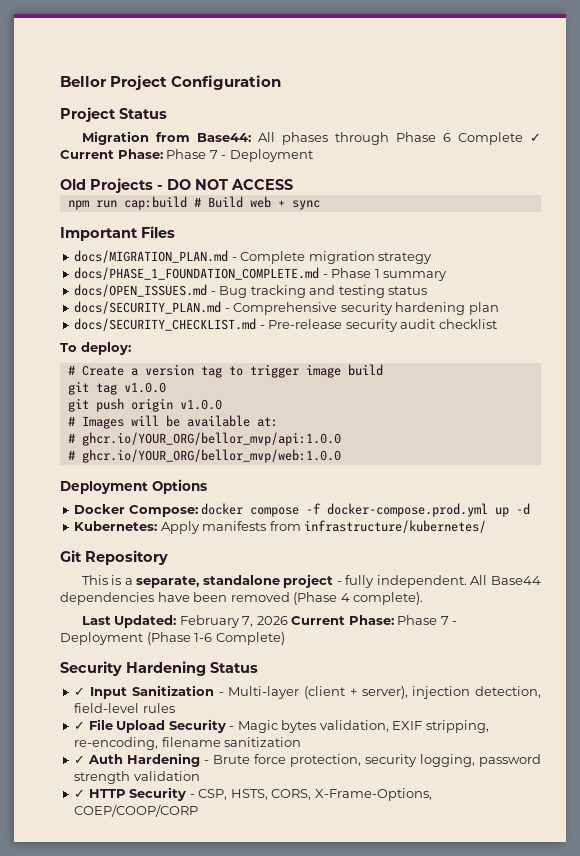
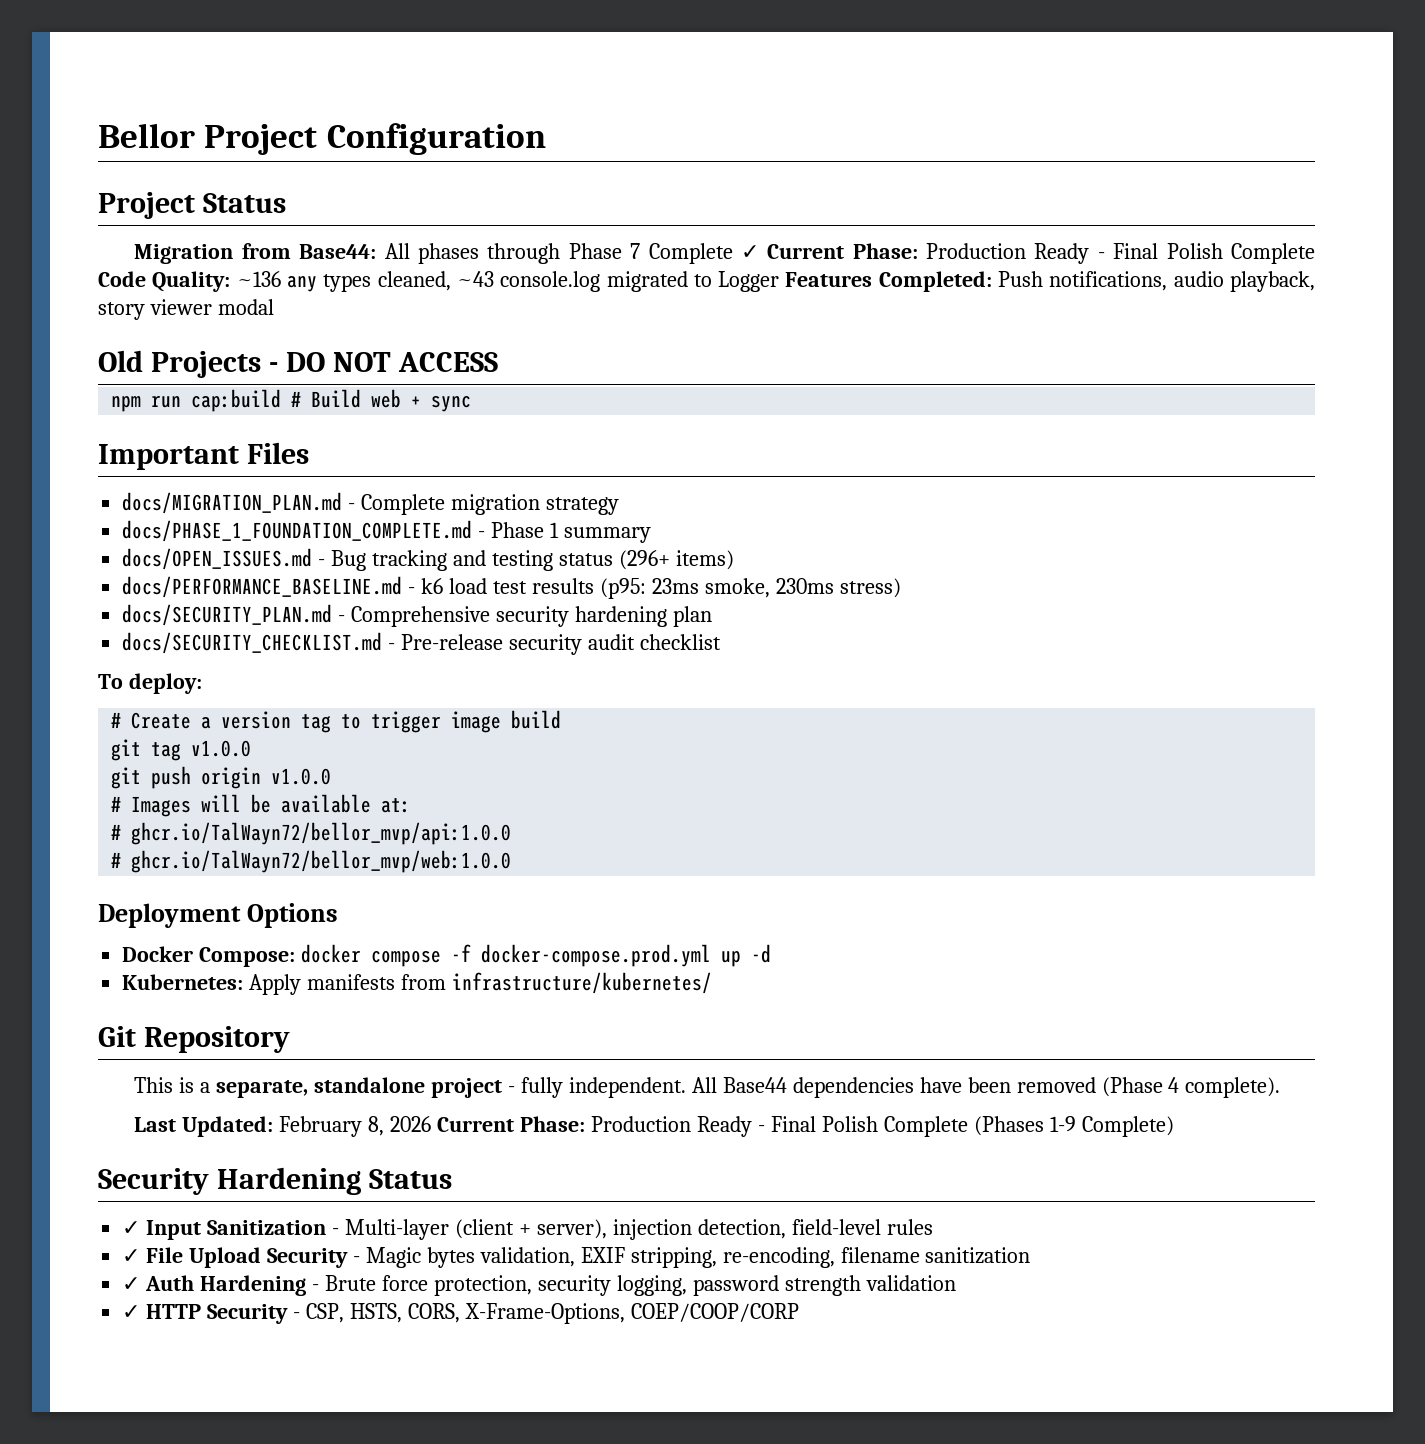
- Migration from Base44: All phases through Phase 6 Complete ✓ Current Phase: Phase 7 - Deployment
+ Migration from Base44: All phases through Phase 7 Complete ✓ Current Phase: Production Ready - Final Polish Complete Code Quality: ~136 any types cleaned, ~43 console.log migrated to Logger Features Completed: Push notifications, audio playback, story viewer modal
- docs/OPEN_ISSUES.md - Bug tracking and testing status
+ docs/OPEN_ISSUES.md - Bug tracking and testing status (296+ items)
+ docs/PERFORMANCE_BASELINE.md - k6 load test results (p95: 23ms smoke, 230ms stress)
- # ghcr.io/YOUR_ORG/bellor_mvp/api:1.0.0
- # ghcr.io/YOUR_ORG/bellor_mvp/web:1.0.0
+ # ghcr.io/TalWayn72/bellor_mvp/api:1.0.0
+ # ghcr.io/TalWayn72/bellor_mvp/web:1.0.0
- Last Updated: February 7, 2026 Current Phase: Phase 7 - Deployment (Phase 1-6 Complete)
+ Last Updated: February 8, 2026 Current Phase: Production Ready - Final Polish Complete (Phases 1-9 Complete)

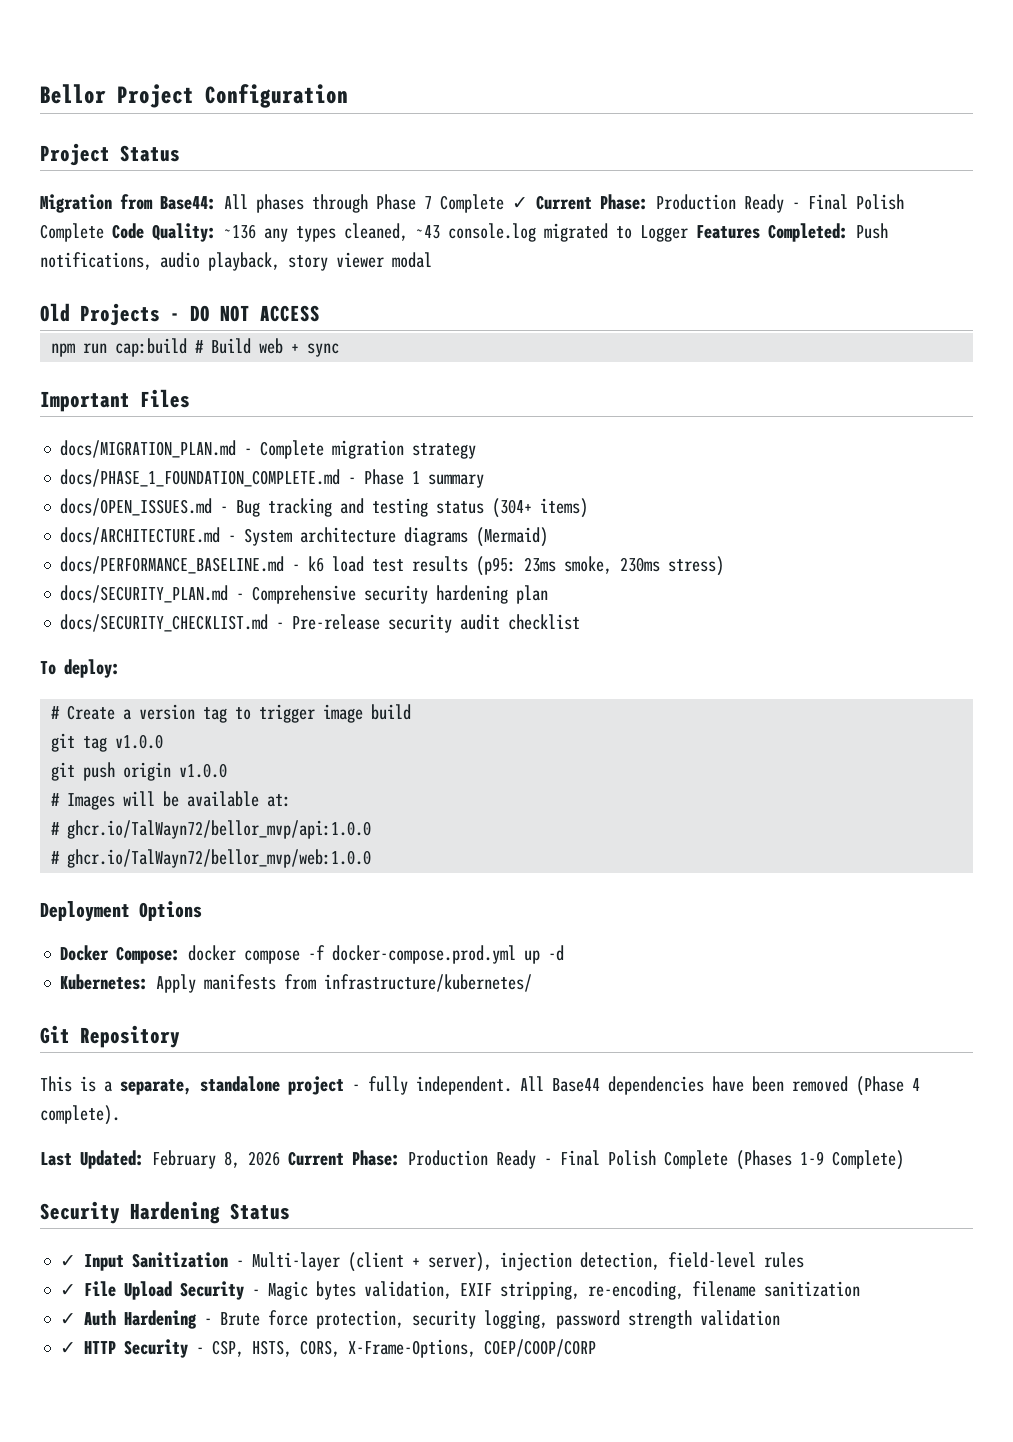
- docs/OPEN_ISSUES.md - Bug tracking and testing status (296+ items)
+ docs/OPEN_ISSUES.md - Bug tracking and testing status (304+ items)
+ docs/ARCHITECTURE.md - System architecture diagrams (Mermaid)

